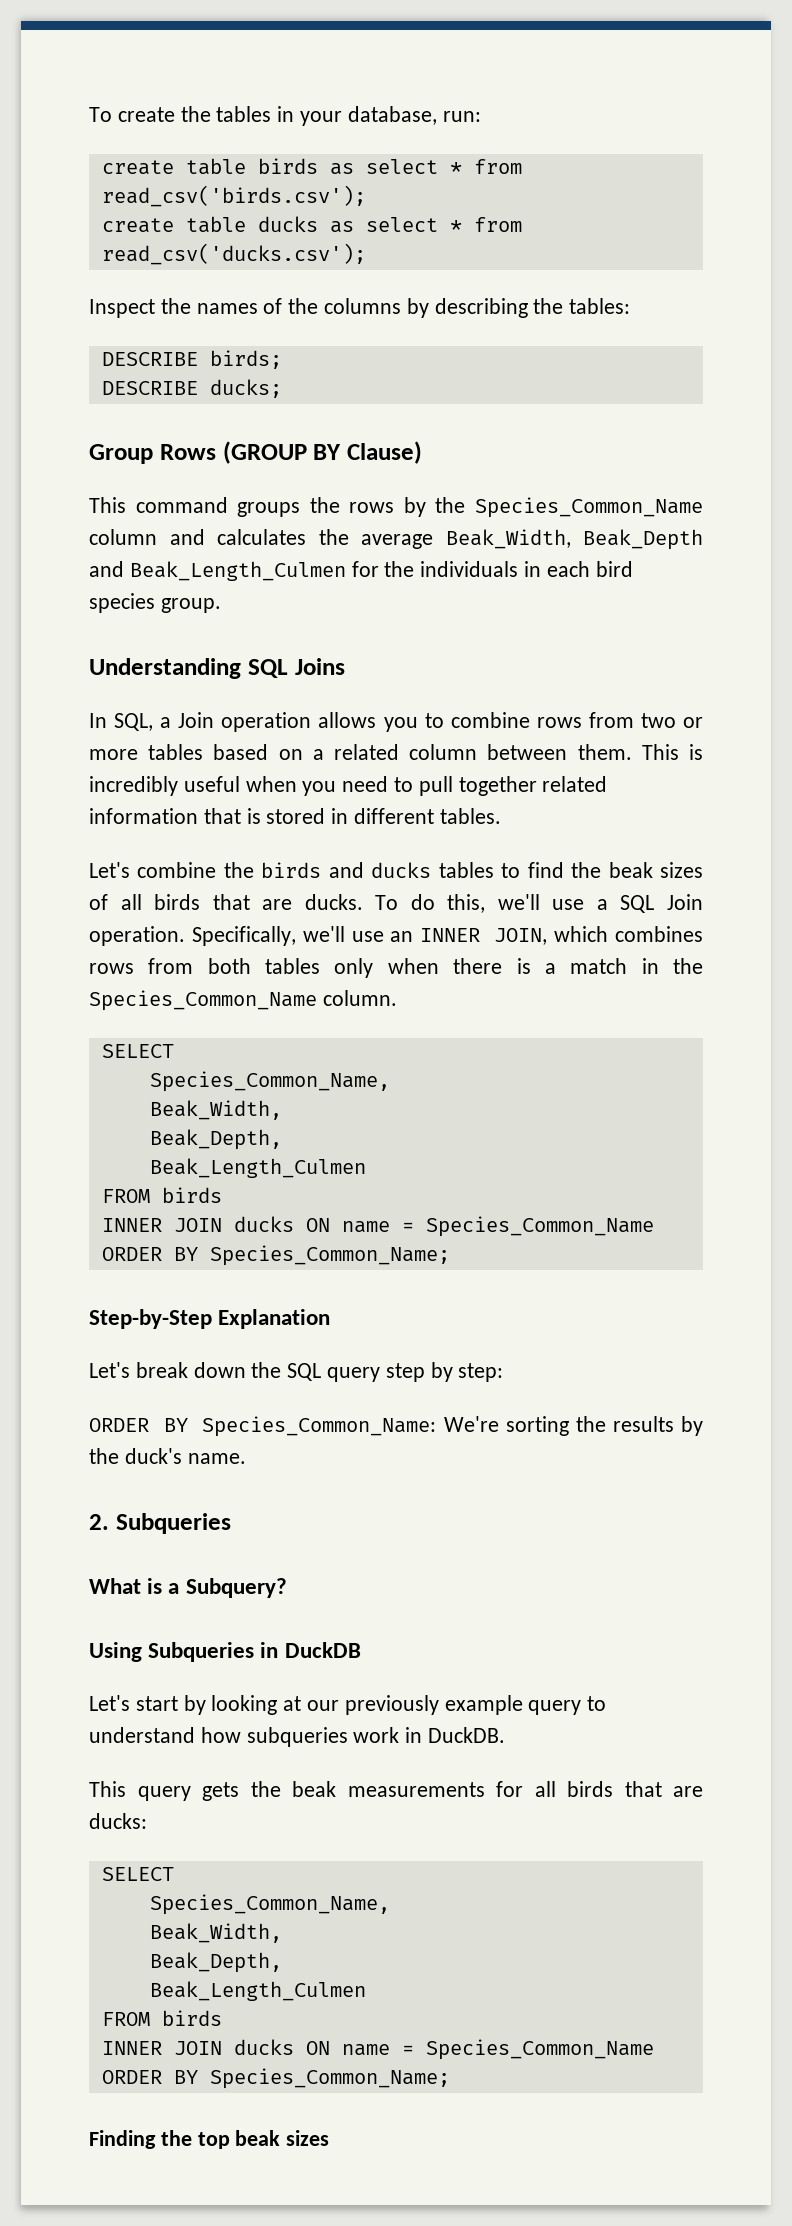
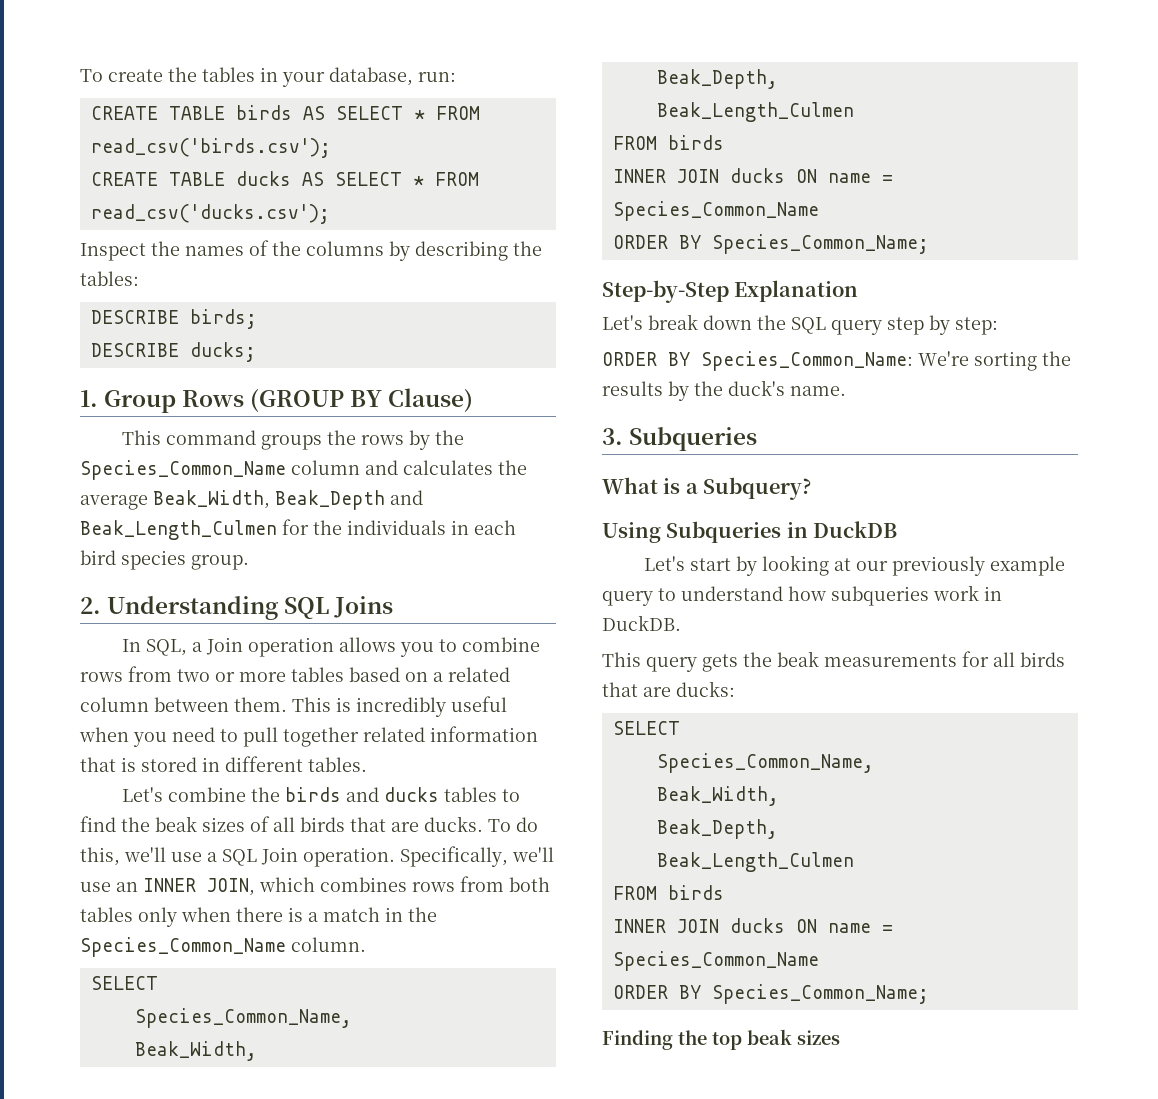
- create table birds as select * from read_csv('birds.csv');
- create table ducks as select * from read_csv('ducks.csv');
+ CREATE TABLE birds AS SELECT * FROM read_csv('birds.csv');
+ CREATE TABLE ducks AS SELECT * FROM read_csv('ducks.csv');
- Group Rows (GROUP BY Clause)
+ 1. Group Rows (GROUP BY Clause)
- Understanding SQL Joins
+ 2. Understanding SQL Joins
- 2. Subqueries
+ 3. Subqueries

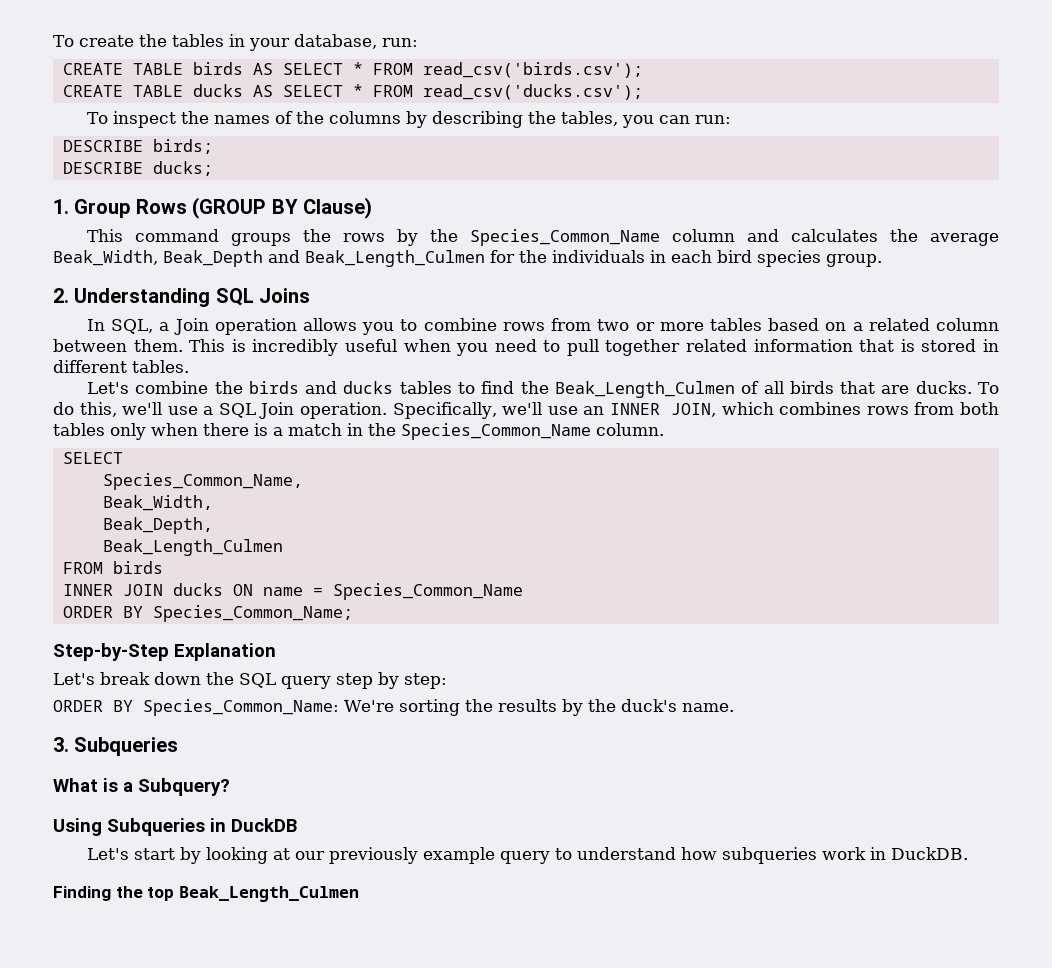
- Inspect the names of the columns by describing the tables:
+ To inspect the names of the columns by describing the tables, you can run:
- Let's combine the birds and ducks tables to find the beak sizes of all birds that are ducks.
+ Let's combine the birds and ducks tables to find the Beak_Length_Culmen of all birds that are ducks.
- This query gets the beak measurements for all birds that are ducks:
- SELECT
- Species_Common_Name,
- Beak_Width,
- Beak_Depth,
- Beak_Length_Culmen
- FROM birds
- INNER JOIN ducks ON name = Species_Common_Name
- ORDER BY Species_Common_Name;
- Finding the top beak sizes
+ Finding the top Beak_Length_Culmen

